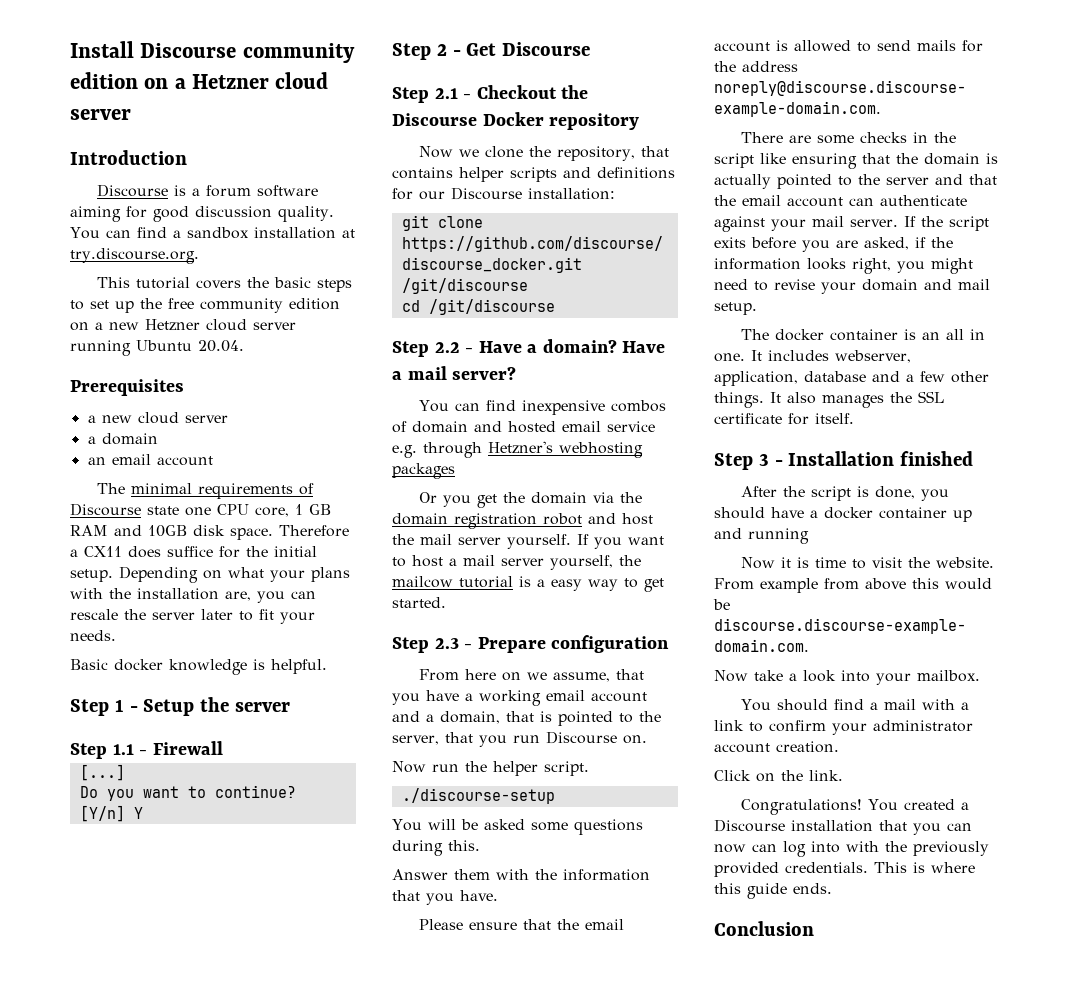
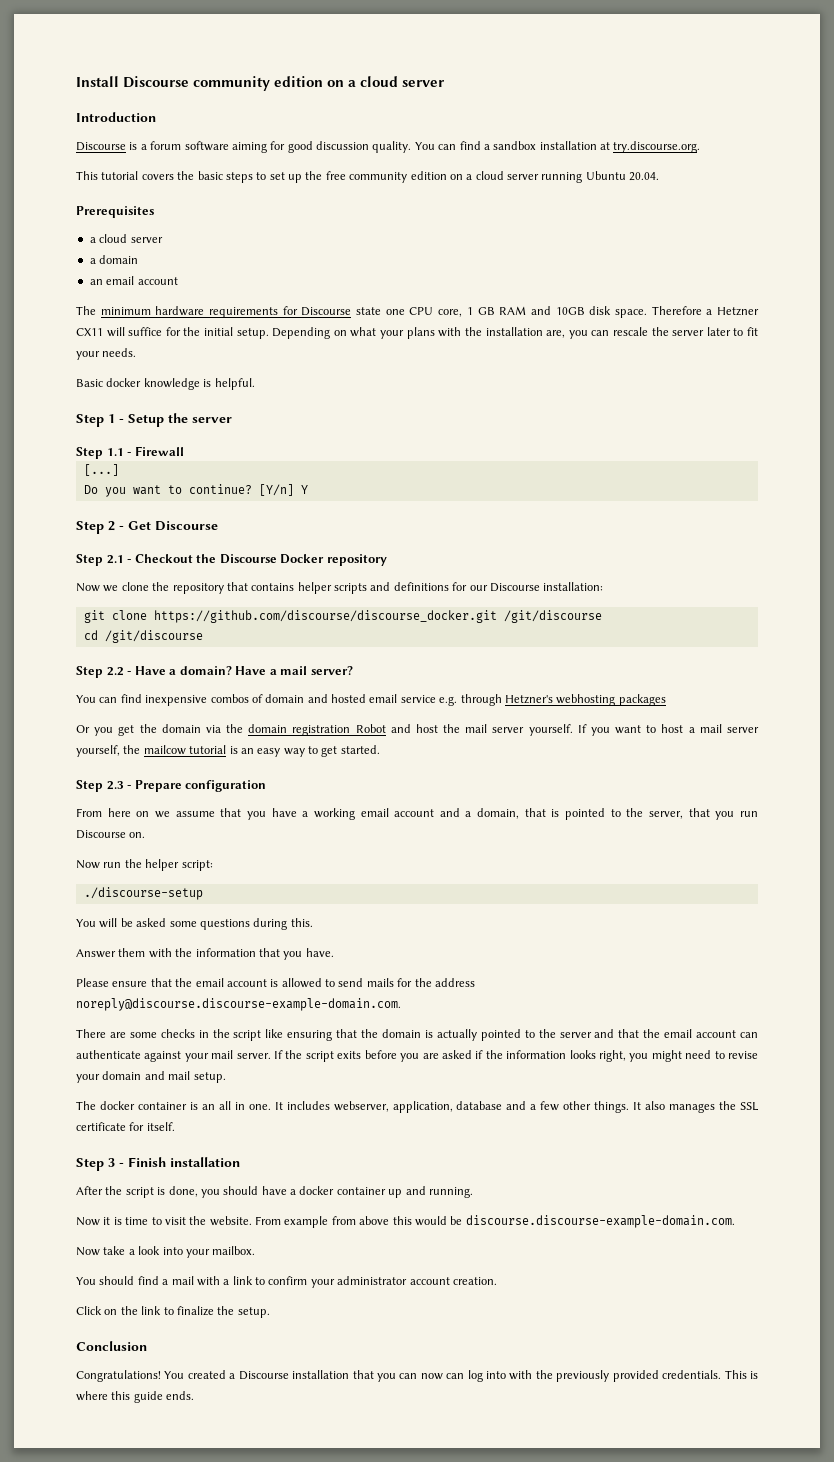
- Install Discourse community edition on a Hetzner cloud server
+ Install Discourse community edition on a cloud server
- This tutorial covers the basic steps to set up the free community edition on a new Hetzner cloud server running Ubuntu 20.04.
+ This tutorial covers the basic steps to set up the free community edition on a cloud server running Ubuntu 20.04.
  Prerequisites
- a new cloud server
+ a cloud server
- The minimal requirements of Discourse state one CPU core, 1 GB RAM and 10GB disk space.
+ The minimum hardware requirements for Discourse state one CPU core, 1 GB RAM and 10GB disk space.
- Therefore a CX11 does suffice for the initial setup.
+ Therefore a Hetzner CX11 will suffice for the initial setup.
- Now we clone the repository, that contains helper scripts and definitions for our Discourse installation:
+ Now we clone the repository that contains helper scripts and definitions for our Discourse installation:
- Or you get the domain via the domain registration robot and host the mail server yourself.
+ Or you get the domain via the domain registration Robot and host the mail server yourself.
- If you want to host a mail server yourself, the mailcow tutorial is a easy way to get started.
+ If you want to host a mail server yourself, the mailcow tutorial is an easy way to get started.
- From here on we assume, that you have a working email account and a domain, that is pointed to the server, that you run Discourse on.
+ From here on we assume that you have a working email account and a domain, that is pointed to the server, that you run Discourse on.
- Now run the helper script.
+ Now run the helper script:
- If the script exits before you are asked, if the information looks right, you might need to revise your domain and mail setup.
+ If the script exits before you are asked if the information looks right, you might need to revise your domain and mail setup.
- Step 3 - Installation finished
+ Step 3 - Finish installation
- After the script is done, you should have a docker container up and running
+ After the script is done, you should have a docker container up and running.
- Click on the link.
+ Click on the link to finalize the setup.
+ Conclusion
- Conclusion

